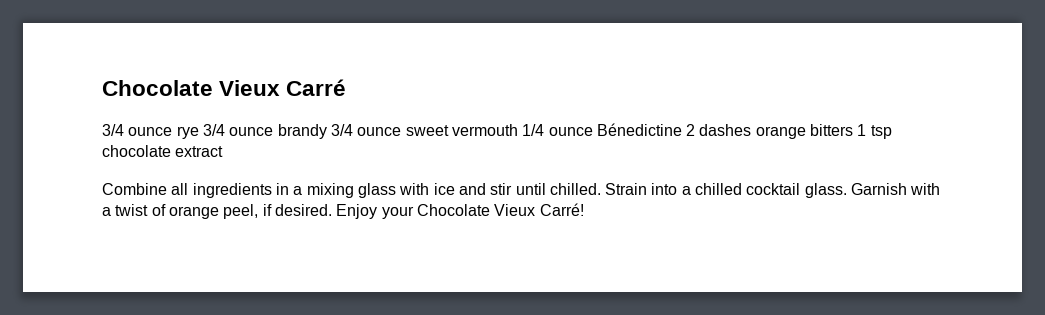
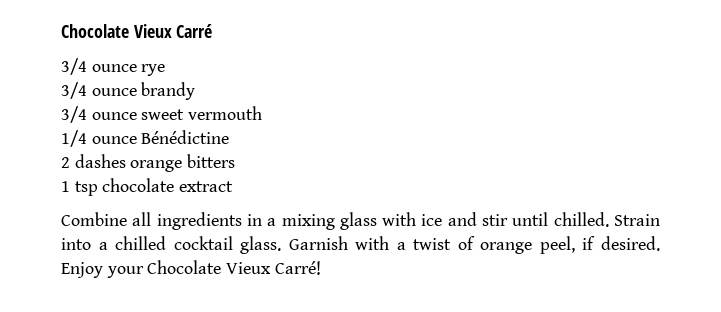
- 3/4 ounce rye 3/4 ounce brandy 3/4 ounce sweet vermouth 1/4 ounce Bénedictine 2 dashes orange bitters 1 tsp chocolate extract
+ 3/4 ounce rye
+ 3/4 ounce brandy
+ 3/4 ounce sweet vermouth
+ 1/4 ounce Bénédictine
+ 2 dashes orange bitters
+ 1 tsp chocolate extract

